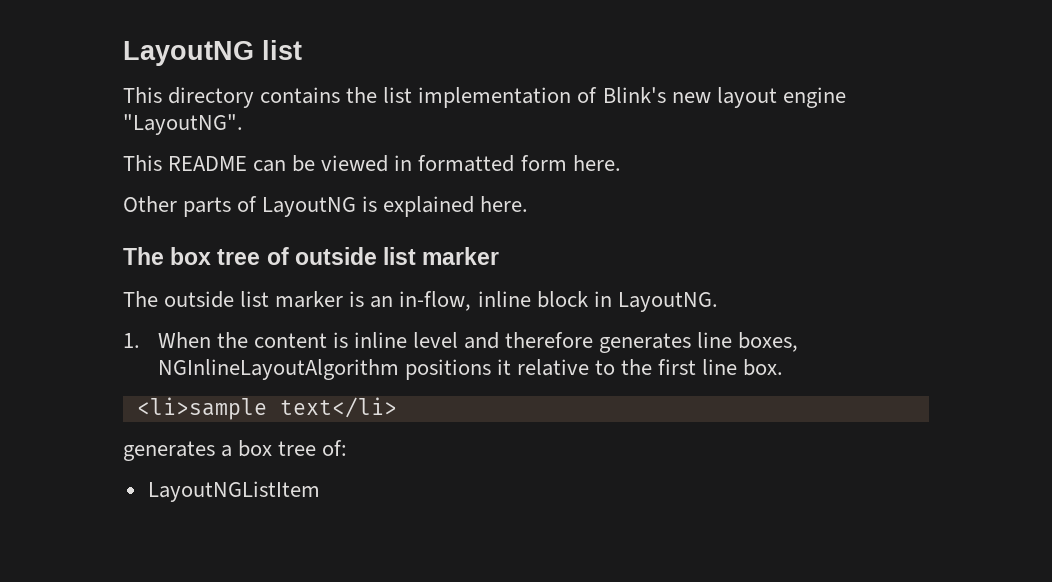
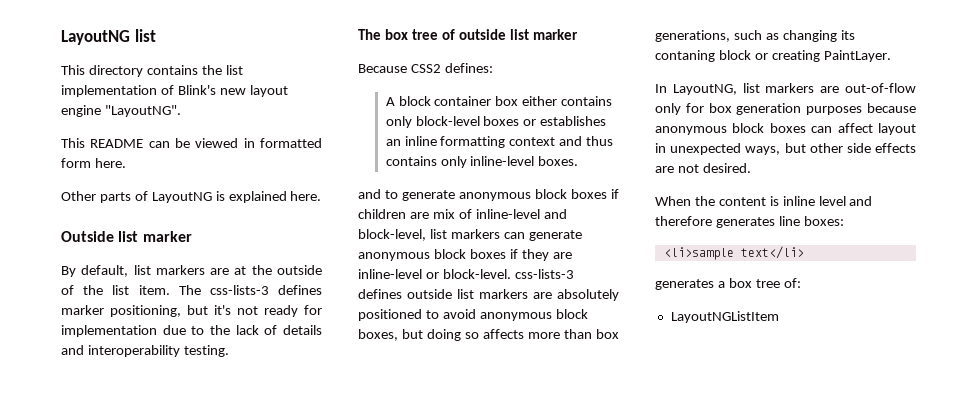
+ Outside list marker
+ By default, list markers are at the outside of the list item. The css-lists-3 defines marker positioning, but it's not ready for implementation due to the lack of details and interoperability testing.
- The outside list marker is an in-flow, inline block in LayoutNG.
- 1. When the content is inline level and therefore generates line boxes, NGInlineLayoutAlgorithm positions it relative to the first line box.
+ Because CSS2 defines:
+ A block container box either contains only block-level boxes or establishes an inline formatting context and thus contains only inline-level boxes.
+ and to generate anonymous block boxes if children are mix of inline-level and block-level, list markers can generate anonymous block boxes if they are inline-level or block-level. css-lists-3 defines outside list markers are absolutely positioned to avoid anonymous block boxes, but doing so affects more than box generations, such as changing its contaning block or creating PaintLayer.
+ In LayoutNG, list markers are out-of-flow only for box generation purposes because anonymous block boxes can affect layout in unexpected ways, but other side effects are not desired.
+ When the content is inline level and therefore generates line boxes:

